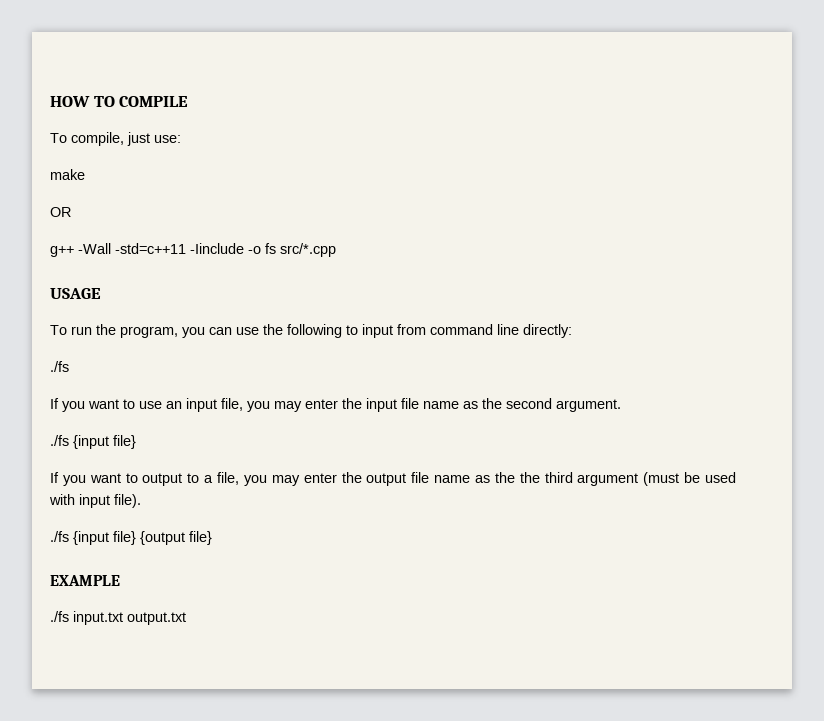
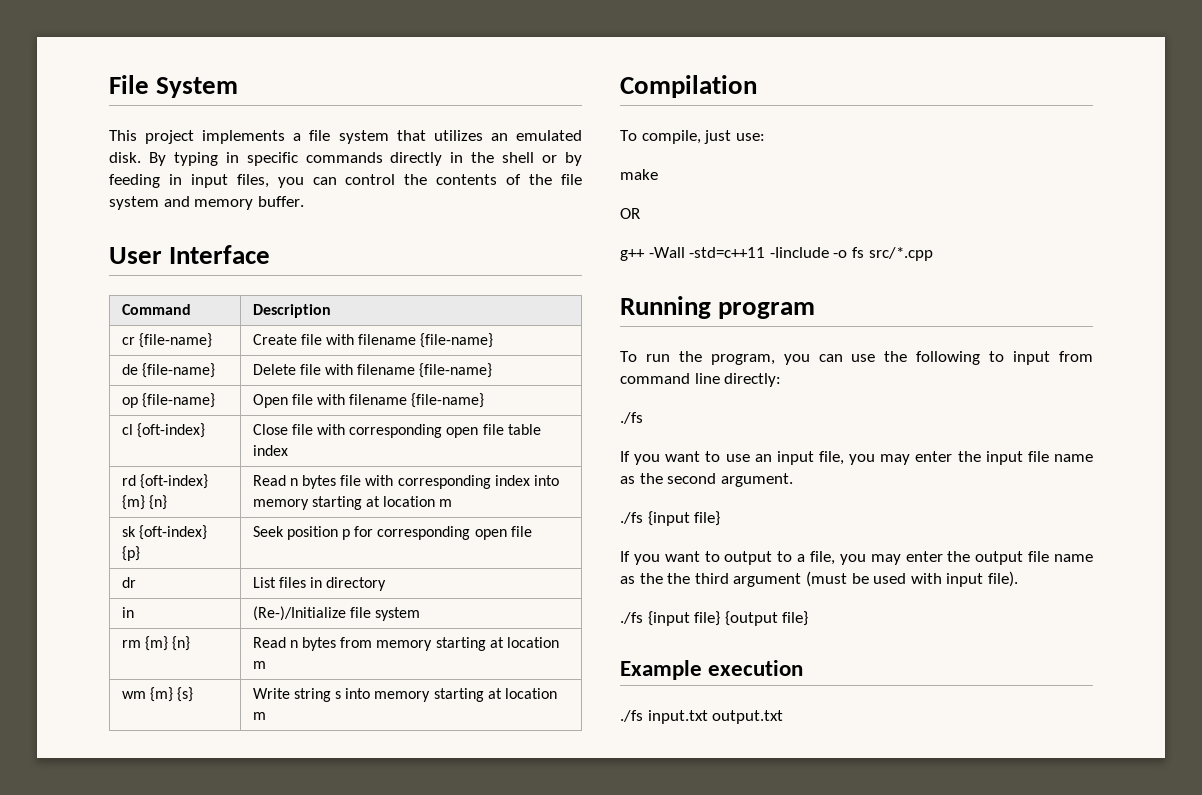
- HOW TO COMPILE
+ File System
+ This project implements a file system that utilizes an emulated disk. By typing in specific commands directly in the shell or by feeding in input files, you can control the contents of the file system and memory buffer.
+ User Interface
+ Command | Description
+ cr {file-name} | Create file with filename {file-name}
+ de {file-name} | Delete file with filename {file-name}
+ op {file-name} | Open file with filename {file-name}
+ cl {oft-index} | Close file with corresponding open file table index
+ rd {oft-index} {m} {n} | Read n bytes file with corresponding index into memory starting at location m
+ sk {oft-index} {p} | Seek position p for corresponding open file
+ dr | List files in directory
+ in | (Re-)/Initialize file system
+ rm {m} {n} | Read n bytes from memory starting at location m
+ wm {m} {s} | Write string s into memory starting at location m
+ Compilation
- USAGE
+ Running program
- EXAMPLE
+ Example execution

